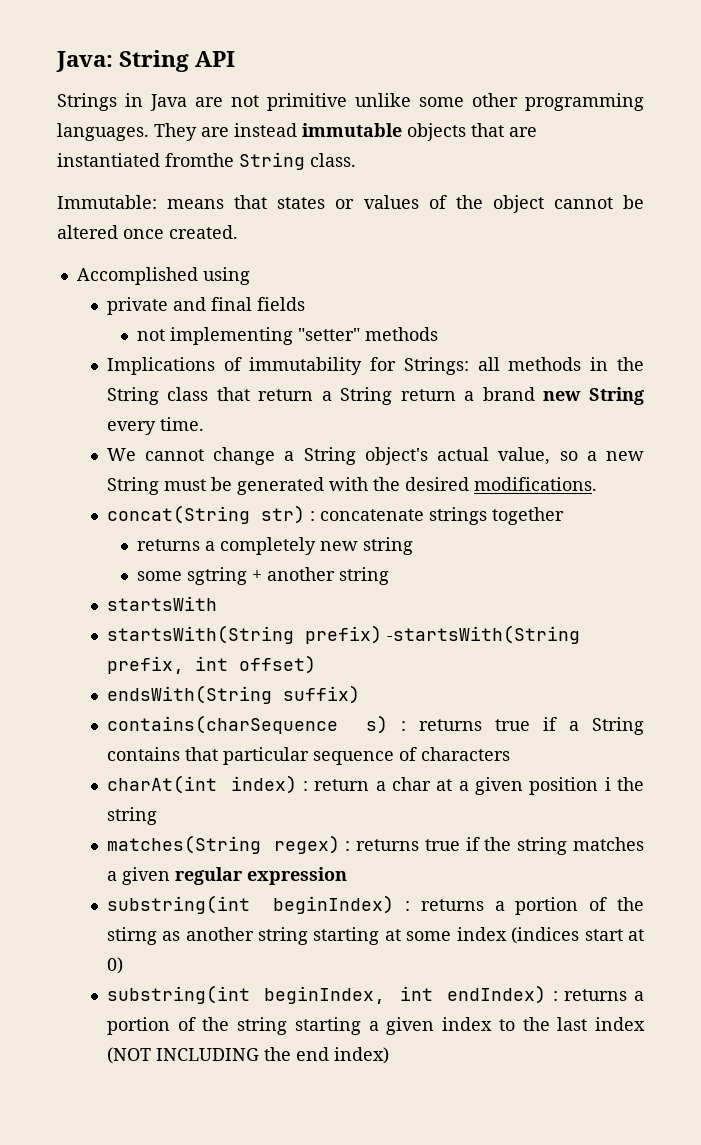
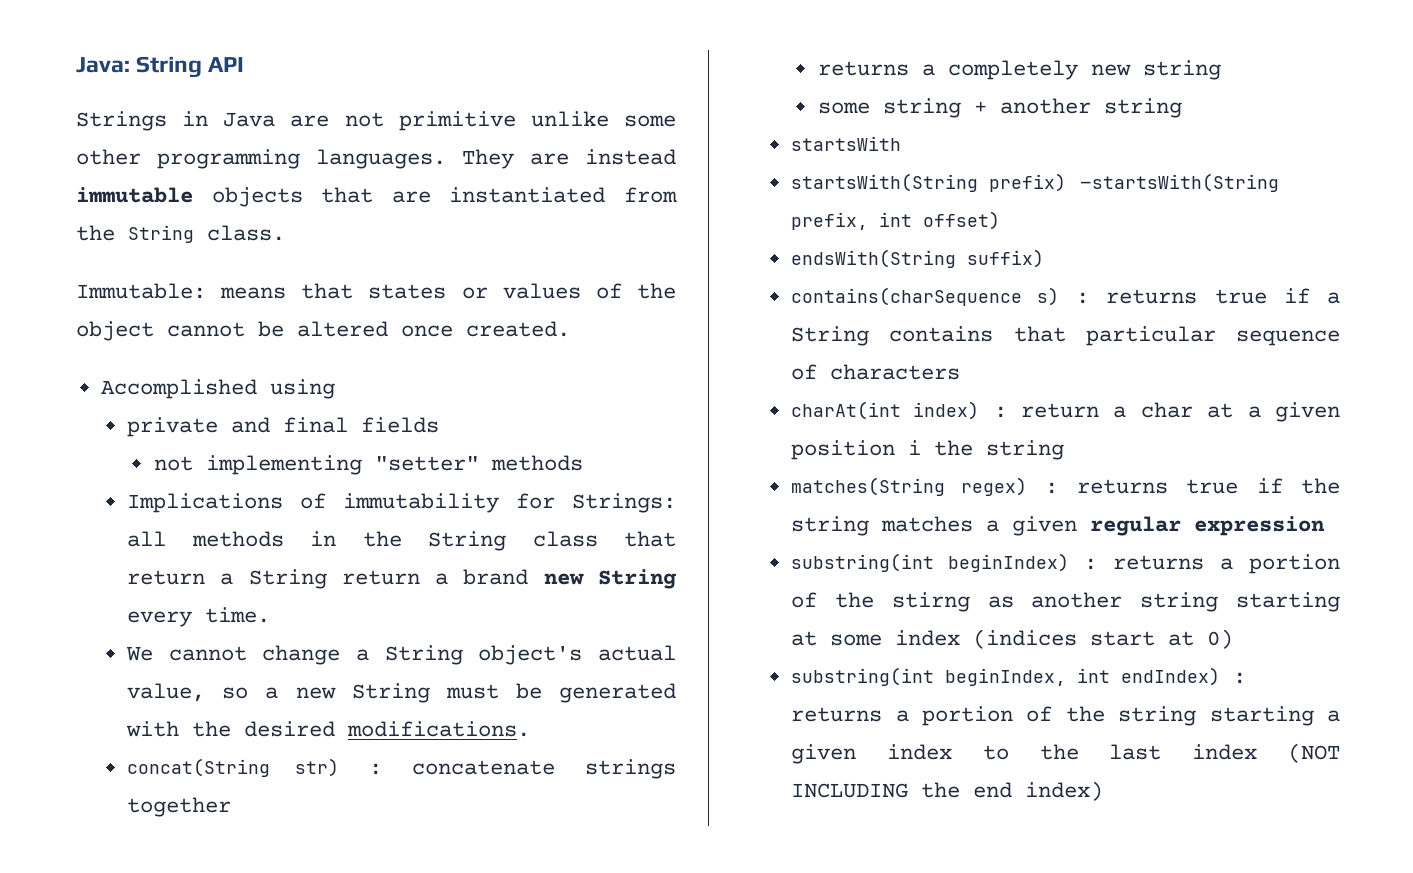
- They are instead immutable objects that are instantiated fromthe String class.
+ They are instead immutable objects that are instantiated from the String class.
- some sgtring + another string
+ some string + another string

